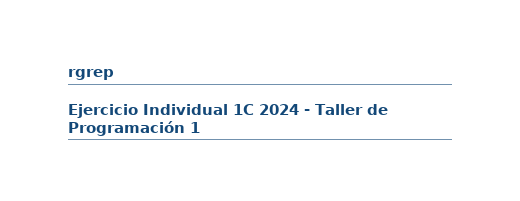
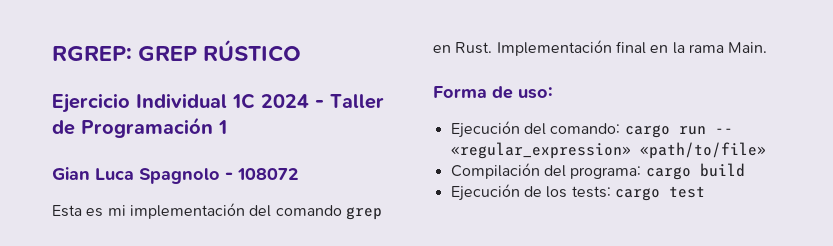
- rgrep
+ RGREP: GREP RÚSTICO
+ Gian Luca Spagnolo - 108072
+ Esta es mi implementación del comando grep en Rust. Implementación final en la rama Main.
+ Forma de uso:
+ Ejecución del comando: cargo run -- «regular_expression» «path/to/file»
+ Compilación del programa: cargo build
+ Ejecución de los tests: cargo test

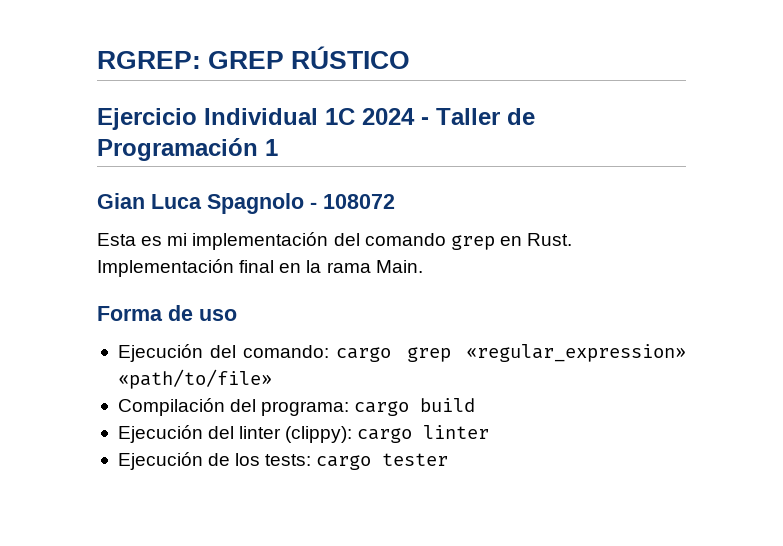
- Forma de uso:
+ Forma de uso
- Ejecución del comando: cargo run -- «regular_expression» «path/to/file»
+ Ejecución del comando: cargo grep «regular_expression» «path/to/file»
+ Ejecución del linter (clippy): cargo linter
- Ejecución de los tests: cargo test
+ Ejecución de los tests: cargo tester

